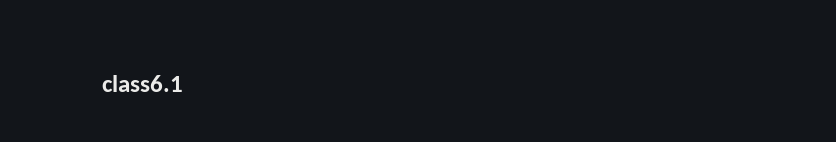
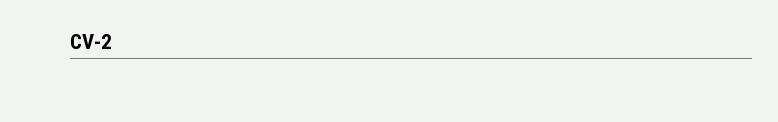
- class6.1
+ CV-2

